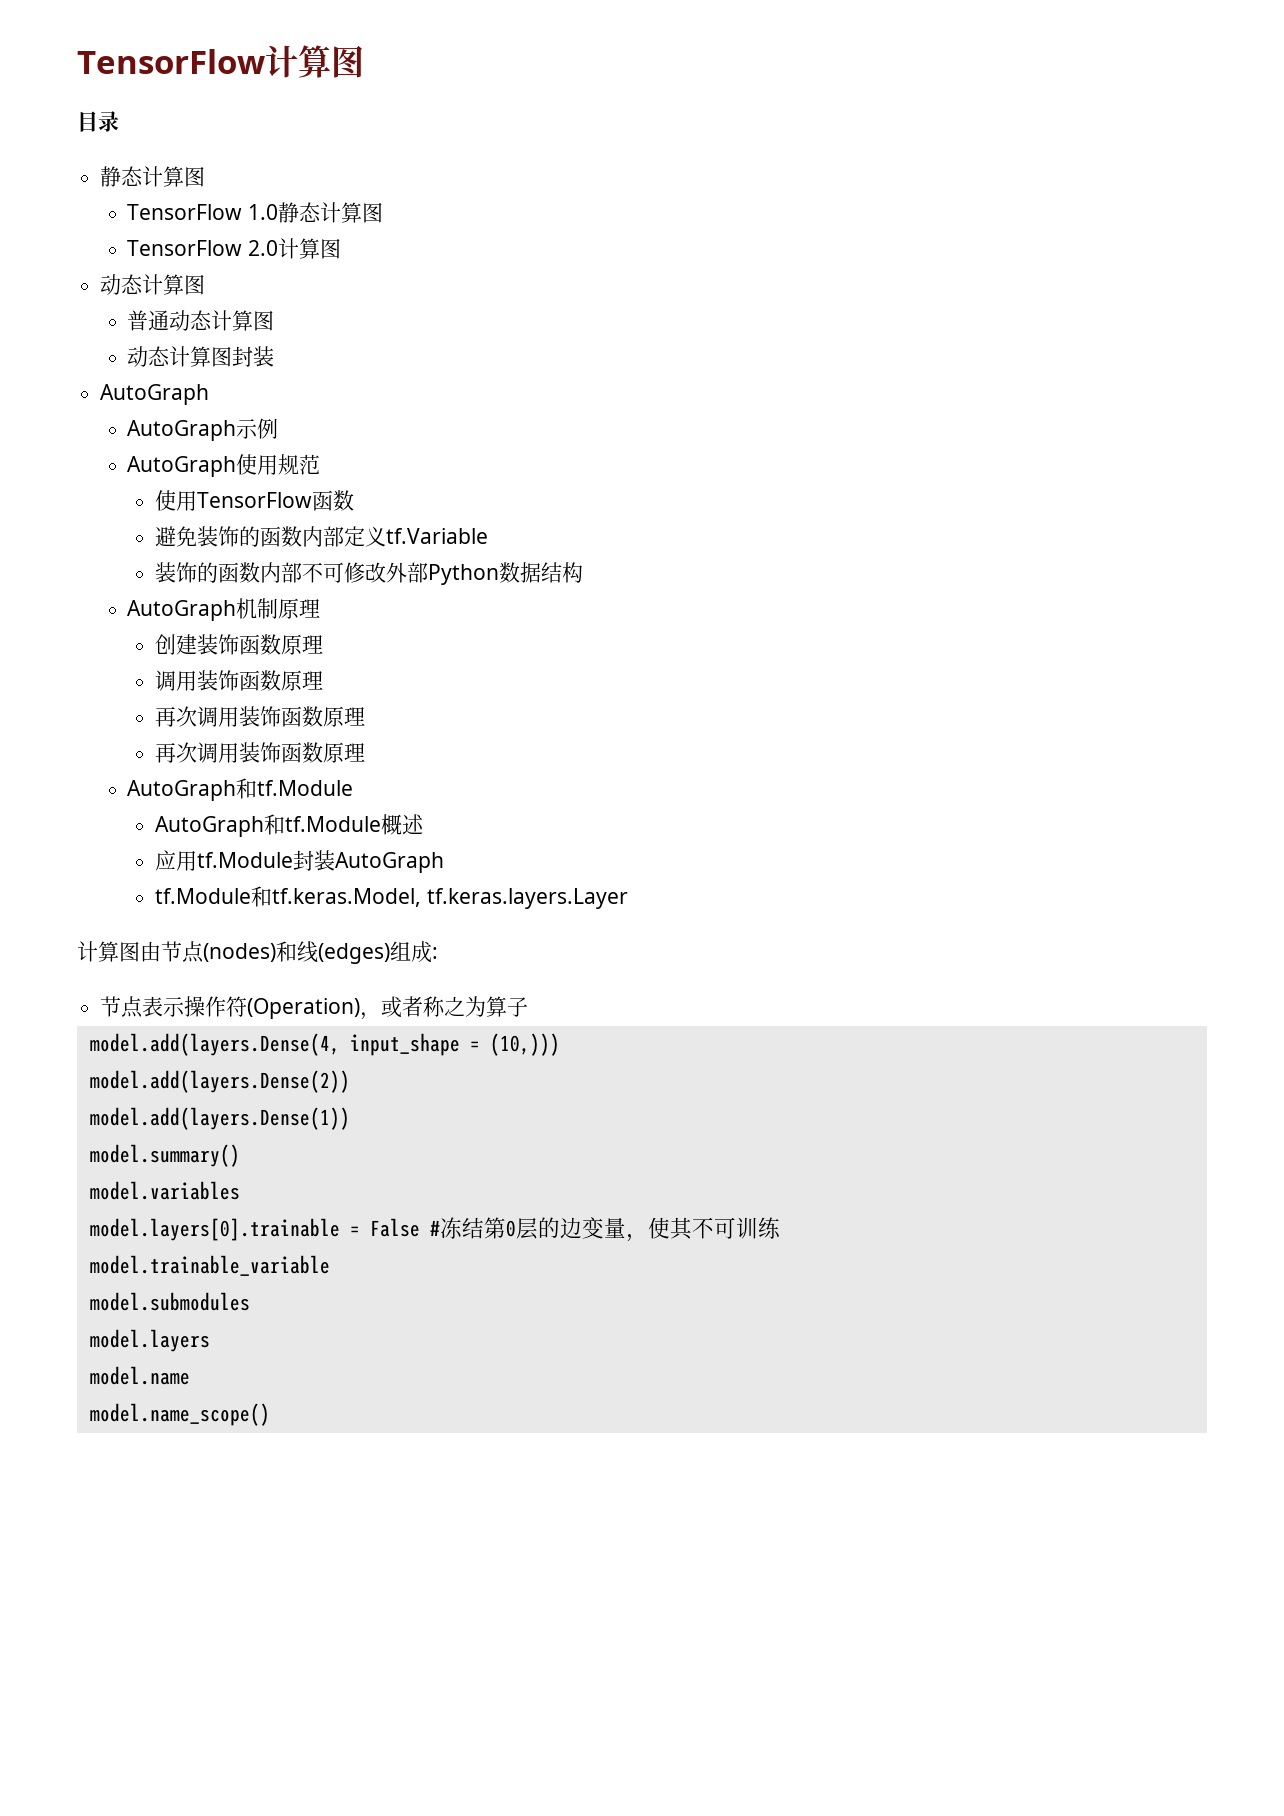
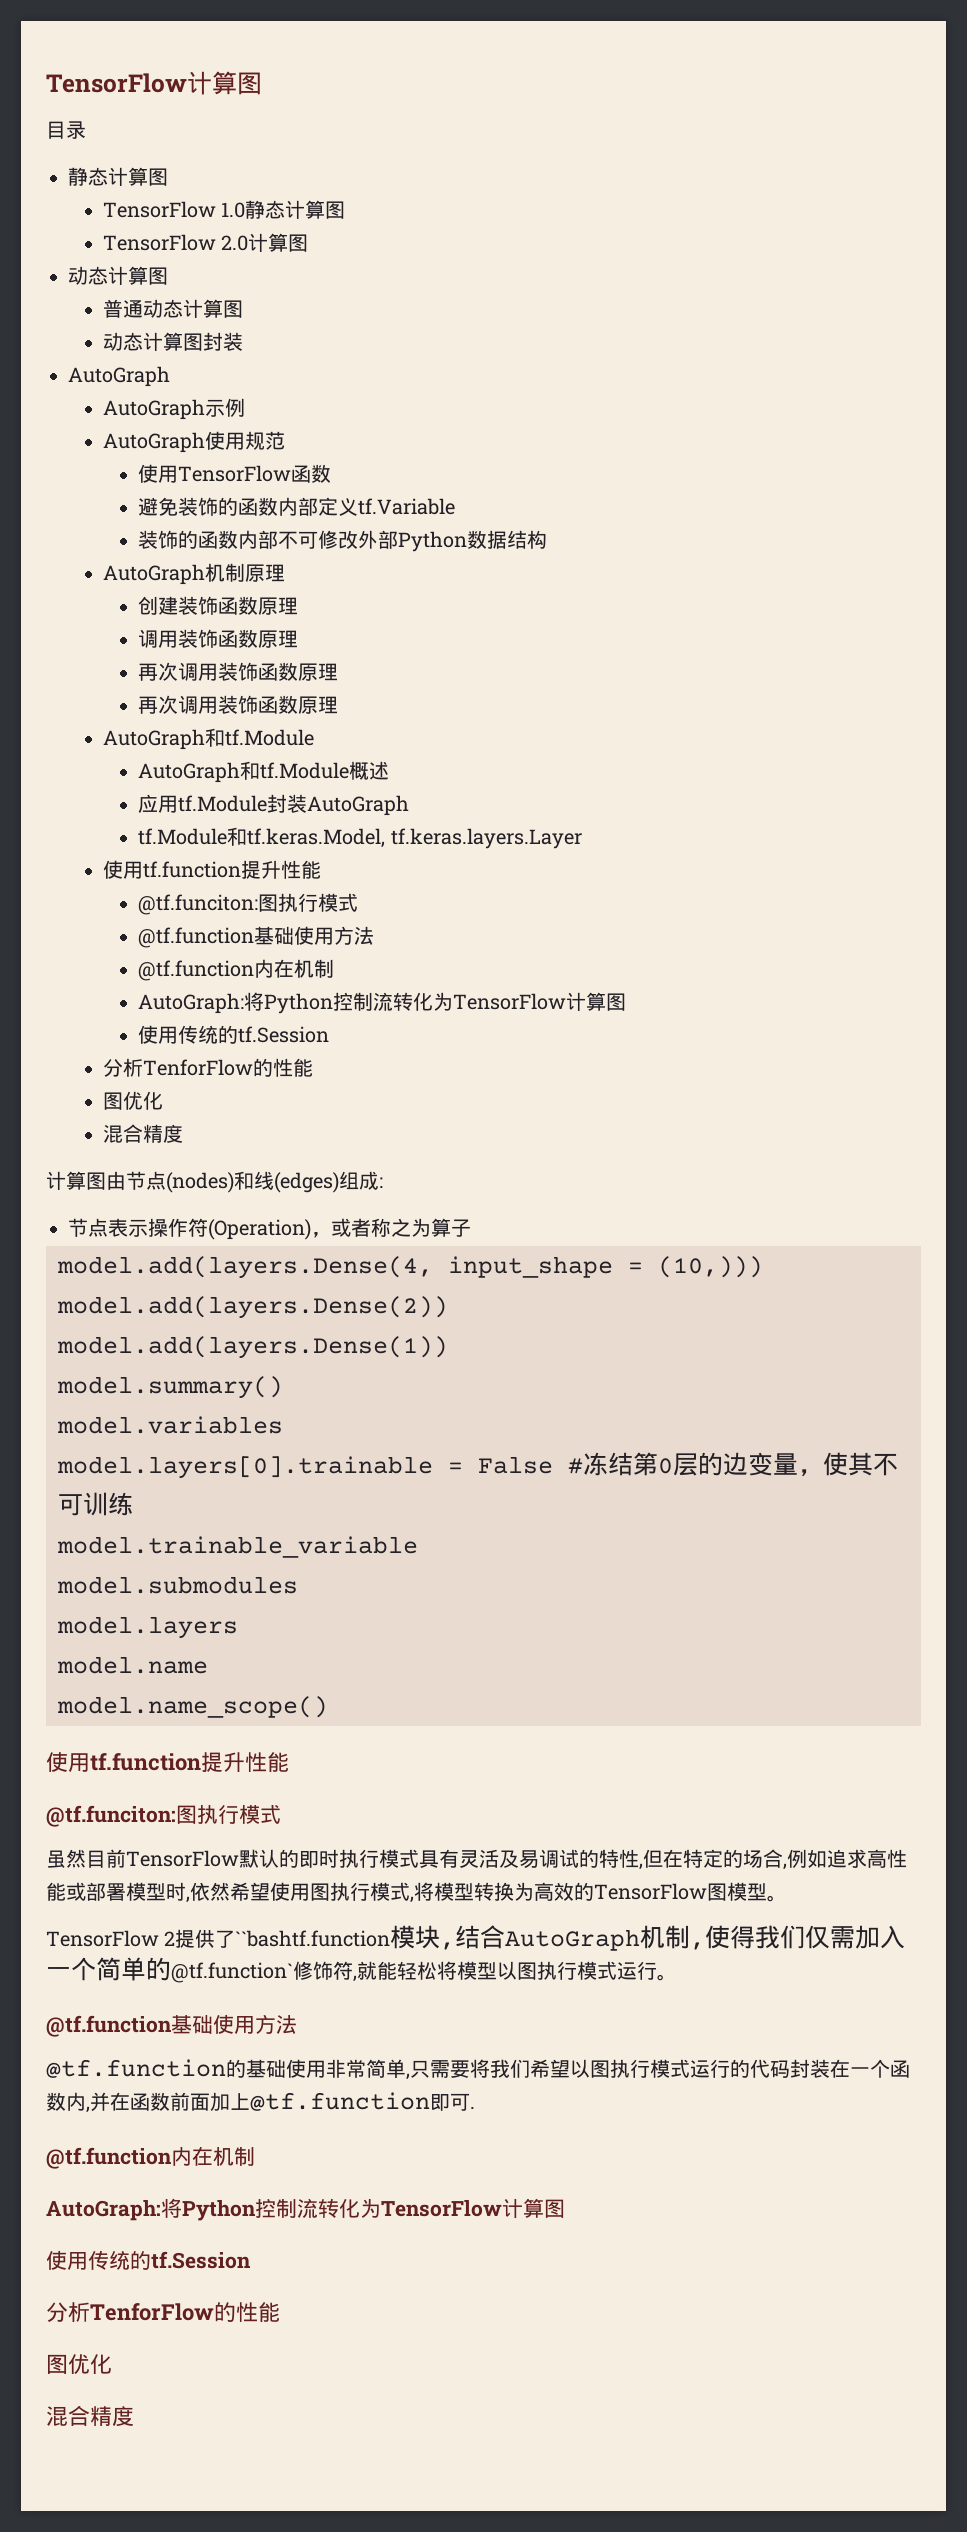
  tf.Module和tf.keras.Model, tf.keras.layers.Layer
+ 使用tf.function提升性能
+ @tf.funciton:图执行模式
+ @tf.function基础使用方法
+ @tf.function内在机制
+ AutoGraph:将Python控制流转化为TensorFlow计算图
+ 使用传统的tf.Session
+ 分析TenforFlow的性能
+ 图优化
+ 混合精度
  model.name_scope()
+ 使用tf.function提升性能
+ @tf.funciton:图执行模式
+ 虽然目前TensorFlow默认的即时执行模式具有灵活及易调试的特性,但在特定的场合,例如追求高性能或部署模型时,依然希望使用图执行模式,将模型转换为高效的TensorFlow图模型。
+ TensorFlow 2提供了``bashtf.function模块,结合AutoGraph机制,使得我们仅需加入一个简单的@tf.function`修饰符,就能轻松将模型以图执行模式运行。
+ @tf.function基础使用方法
+ @tf.function的基础使用非常简单,只需要将我们希望以图执行模式运行的代码封装在一个函数内,并在函数前面加上@tf.function即可.
+ @tf.function内在机制
+ AutoGraph:将Python控制流转化为TensorFlow计算图
+ 使用传统的tf.Session
+ 分析TenforFlow的性能
+ 图优化
+ 混合精度

